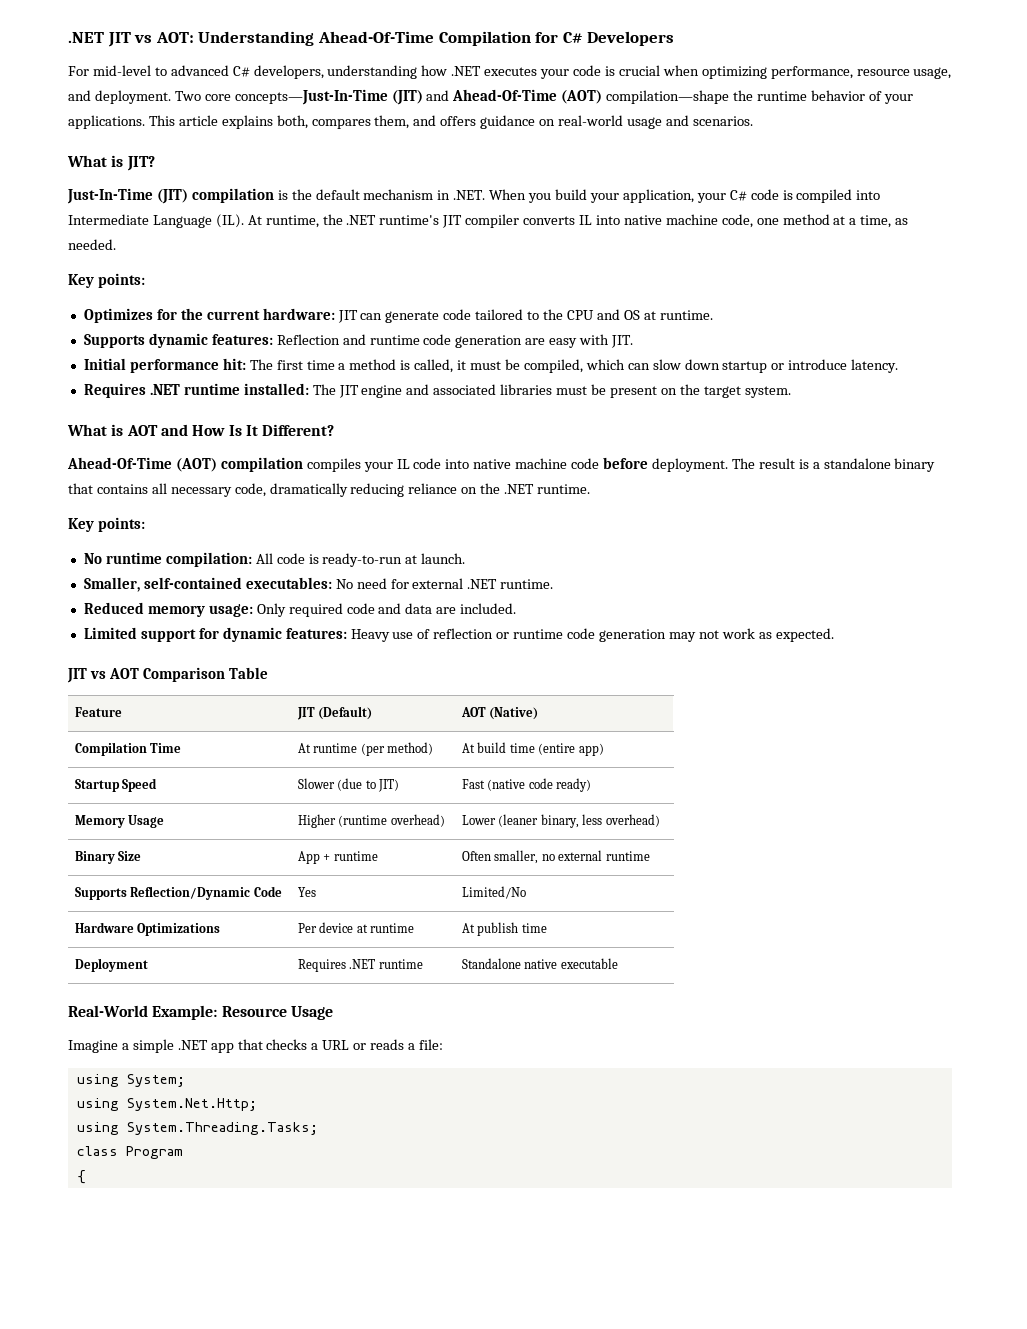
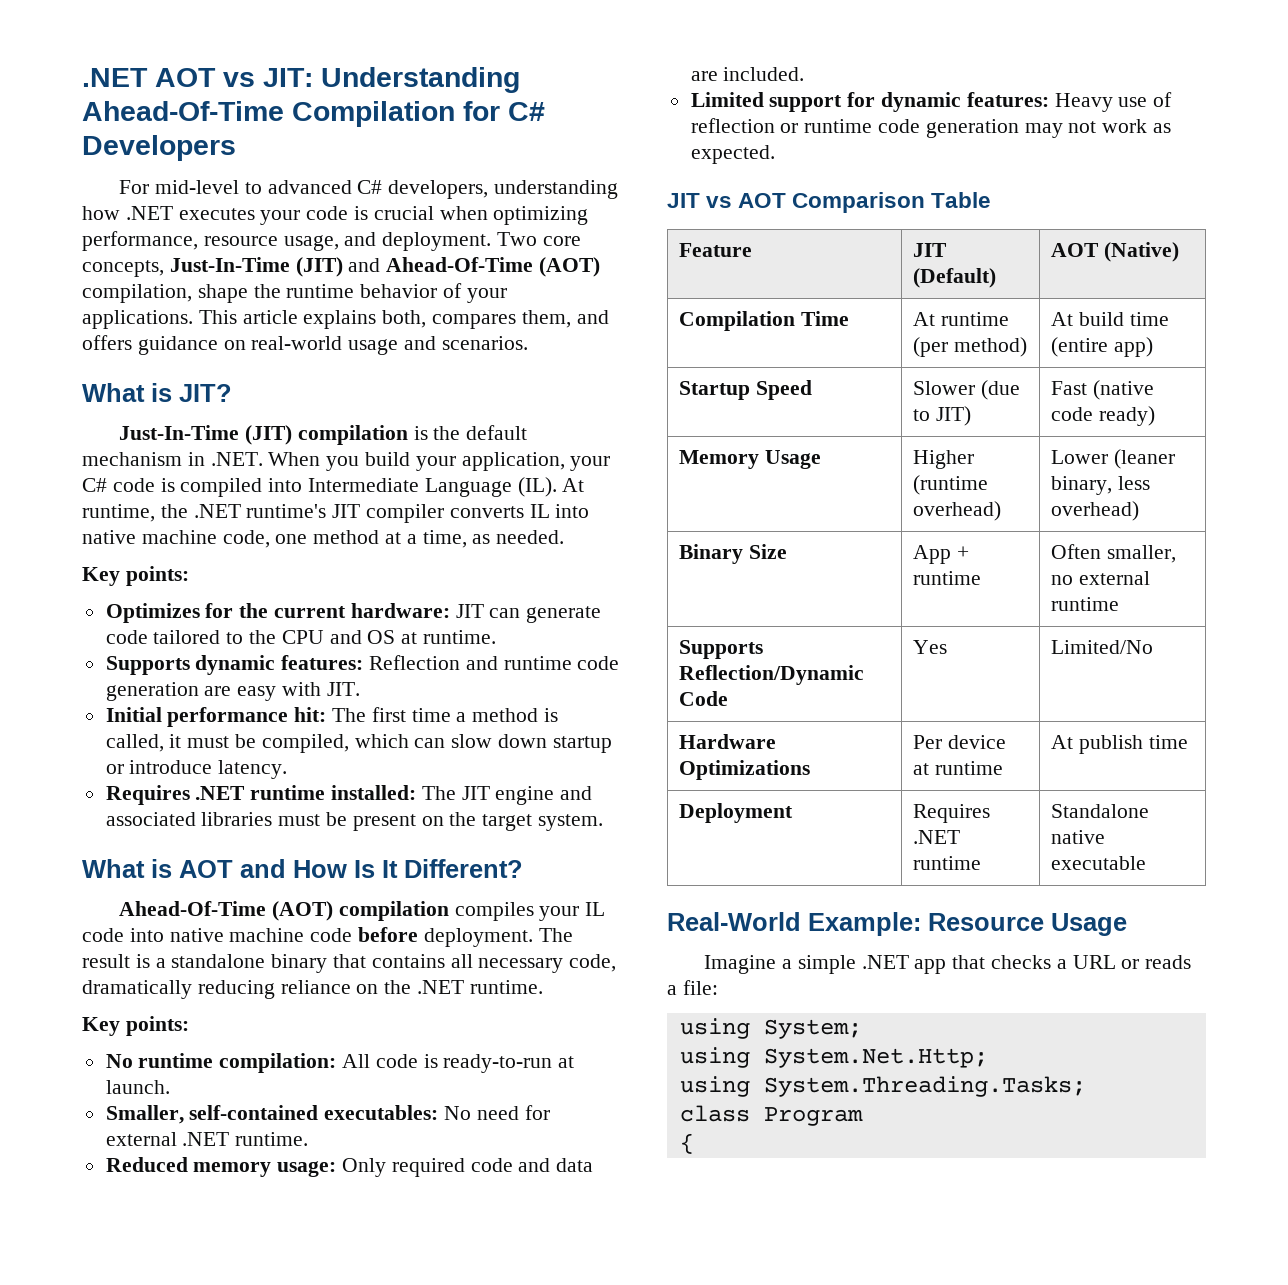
- .NET JIT vs AOT: Understanding Ahead-Of-Time Compilation for C# Developers
+ .NET AOT vs JIT: Understanding Ahead-Of-Time Compilation for C# Developers
- Two core concepts—Just-In-Time (JIT) and Ahead-Of-Time (AOT) compilation—shape the runtime behavior of your applications.
+ Two core concepts, Just-In-Time (JIT) and Ahead-Of-Time (AOT) compilation, shape the runtime behavior of your applications.

